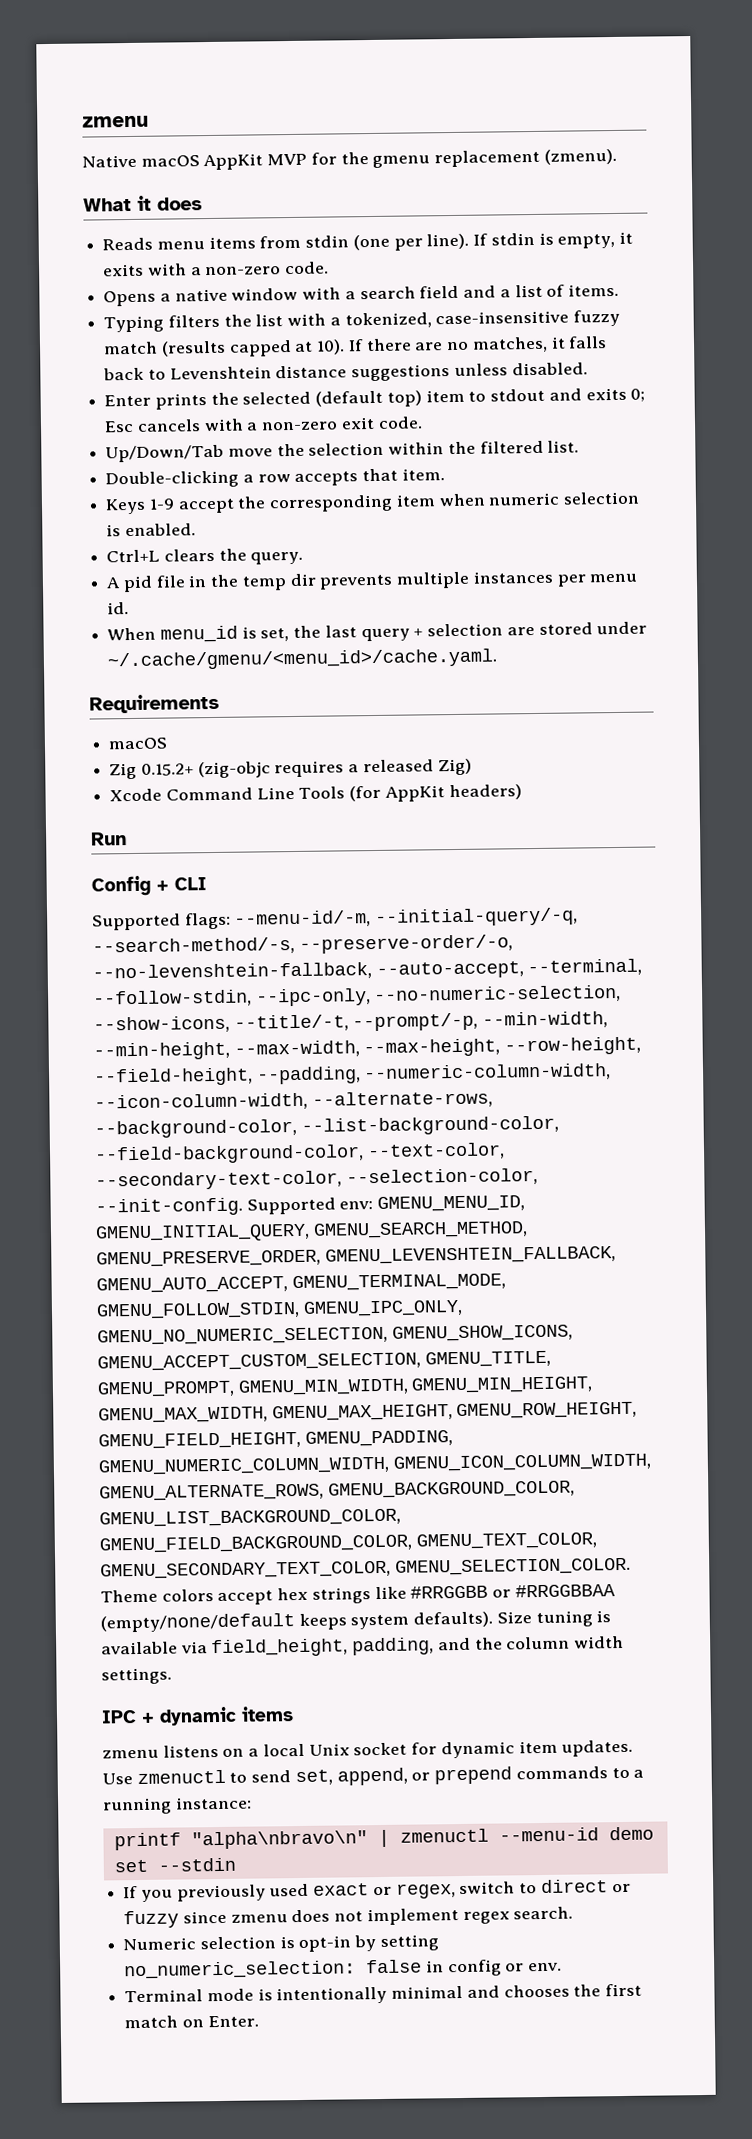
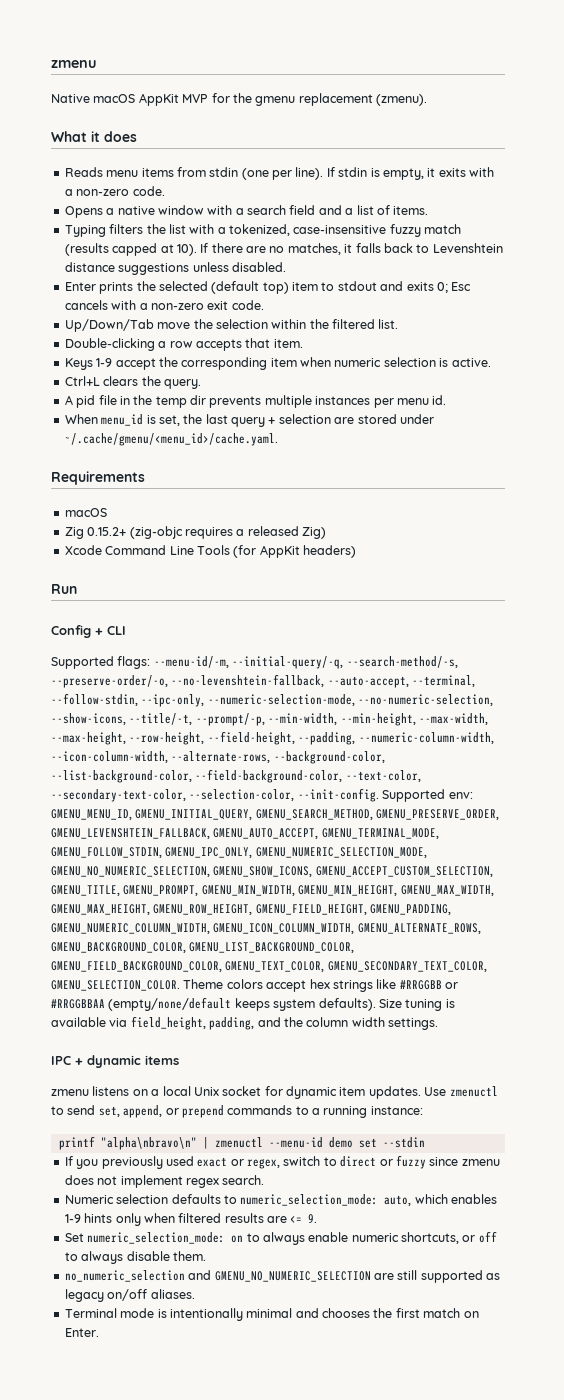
- Keys 1-9 accept the corresponding item when numeric selection is enabled.
+ Keys 1-9 accept the corresponding item when numeric selection is active.
- Supported flags: --menu-id/-m, --initial-query/-q, --search-method/-s, --preserve-order/-o, --no-levenshtein-fallback, --auto-accept, --terminal, --follow-stdin, --ipc-only, --no-numeric-selection, --show-icons, --title/-t, --prompt/-p, --min-width, --min-height, --max-width, --max-height, --row-height, --field-height, --padding, --numeric-column-width, --icon-column-width, --alternate-rows, --background-color, --list-background-color, --field-background-color, --text-color, --secondary-text-color, --selection-color, --init-config.
+ Supported flags: --menu-id/-m, --initial-query/-q, --search-method/-s, --preserve-order/-o, --no-levenshtein-fallback, --auto-accept, --terminal, --follow-stdin, --ipc-only, --numeric-selection-mode, --no-numeric-selection, --show-icons, --title/-t, --prompt/-p, --min-width, --min-height, --max-width, --max-height, --row-height, --field-height, --padding, --numeric-column-width, --icon-column-width, --alternate-rows, --background-color, --list-background-color, --field-background-color, --text-color, --secondary-text-color, --selection-color, --init-config.
- Supported env: GMENU_MENU_ID, GMENU_INITIAL_QUERY, GMENU_SEARCH_METHOD, GMENU_PRESERVE_ORDER, GMENU_LEVENSHTEIN_FALLBACK, GMENU_AUTO_ACCEPT, GMENU_TERMINAL_MODE, GMENU_FOLLOW_STDIN, GMENU_IPC_ONLY, GMENU_NO_NUMERIC_SELECTION, GMENU_SHOW_ICONS, GMENU_ACCEPT_CUSTOM_SELECTION, GMENU_TITLE, GMENU_PROMPT, GMENU_MIN_WIDTH, GMENU_MIN_HEIGHT, GMENU_MAX_WIDTH, GMENU_MAX_HEIGHT, GMENU_ROW_HEIGHT, GMENU_FIELD_HEIGHT, GMENU_PADDING, GMENU_NUMERIC_COLUMN_WIDTH, GMENU_ICON_COLUMN_WIDTH, GMENU_ALTERNATE_ROWS, GMENU_BACKGROUND_COLOR, GMENU_LIST_BACKGROUND_COLOR, GMENU_FIELD_BACKGROUND_COLOR, GMENU_TEXT_COLOR, GMENU_SECONDARY_TEXT_COLOR, GMENU_SELECTION_COLOR.
+ Supported env: GMENU_MENU_ID, GMENU_INITIAL_QUERY, GMENU_SEARCH_METHOD, GMENU_PRESERVE_ORDER, GMENU_LEVENSHTEIN_FALLBACK, GMENU_AUTO_ACCEPT, GMENU_TERMINAL_MODE, GMENU_FOLLOW_STDIN, GMENU_IPC_ONLY, GMENU_NUMERIC_SELECTION_MODE, GMENU_NO_NUMERIC_SELECTION, GMENU_SHOW_ICONS, GMENU_ACCEPT_CUSTOM_SELECTION, GMENU_TITLE, GMENU_PROMPT, GMENU_MIN_WIDTH, GMENU_MIN_HEIGHT, GMENU_MAX_WIDTH, GMENU_MAX_HEIGHT, GMENU_ROW_HEIGHT, GMENU_FIELD_HEIGHT, GMENU_PADDING, GMENU_NUMERIC_COLUMN_WIDTH, GMENU_ICON_COLUMN_WIDTH, GMENU_ALTERNATE_ROWS, GMENU_BACKGROUND_COLOR, GMENU_LIST_BACKGROUND_COLOR, GMENU_FIELD_BACKGROUND_COLOR, GMENU_TEXT_COLOR, GMENU_SECONDARY_TEXT_COLOR, GMENU_SELECTION_COLOR.
- Numeric selection is opt-in by setting no_numeric_selection: false in config or env.
+ Numeric selection defaults to numeric_selection_mode: auto, which enables 1-9 hints only when filtered results are <= 9.
+ Set numeric_selection_mode: on to always enable numeric shortcuts, or off to always disable them.
+ no_numeric_selection and GMENU_NO_NUMERIC_SELECTION are still supported as legacy on/off aliases.

